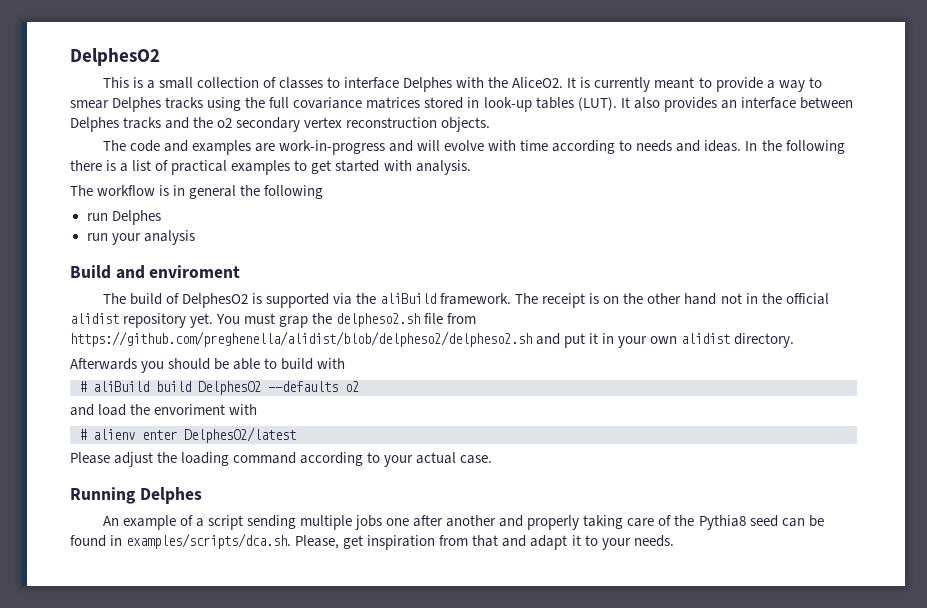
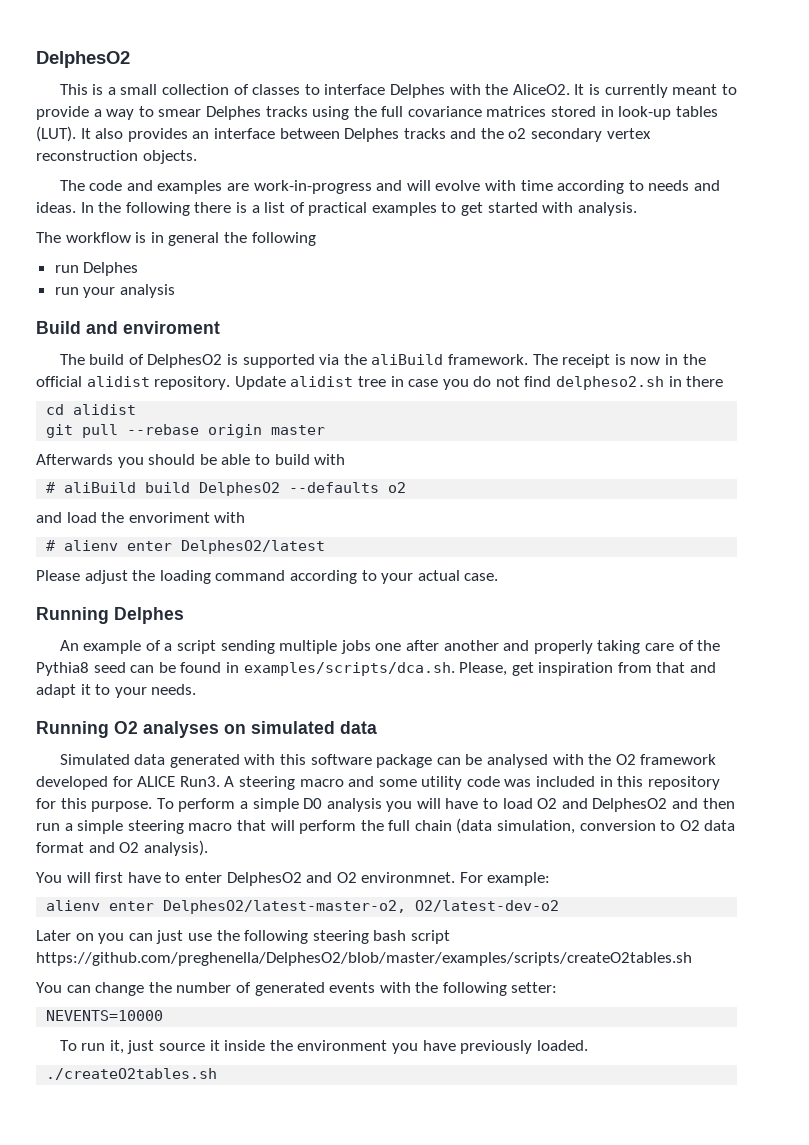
- The receipt is on the other hand not in the official alidist repository yet. You must grap the delpheso2.sh file from https://github.com/preghenella/alidist/blob/delpheso2/delpheso2.sh and put it in your own alidist directory.
+ The receipt is now in the official alidist repository. Update alidist tree in case you do not find delpheso2.sh in there
+ cd alidist
+ git pull --rebase origin master
+ Running O2 analyses on simulated data
+ Simulated data generated with this software package can be analysed with the O2 framework developed for ALICE Run3. A steering macro and some utility code was included in this repository for this purpose. To perform a simple D0 analysis you will have to load O2 and DelphesO2 and then run a simple steering macro that will perform the full chain (data simulation, conversion to O2 data format and O2 analysis).
+ You will first have to enter DelphesO2 and O2 environmnet. For example:
+ alienv enter DelphesO2/latest-master-o2, O2/latest-dev-o2
+ Later on you can just use the following steering bash script https://github.com/preghenella/DelphesO2/blob/master/examples/scripts/createO2tables.sh
+ You can change the number of generated events with the following setter:
+ NEVENTS=10000
+ To run it, just source it inside the environment you have previously loaded.
+ ./createO2tables.sh

